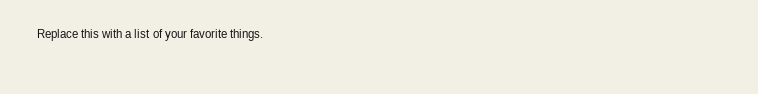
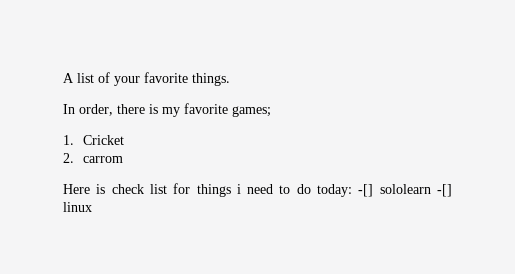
- Replace this with a list of your favorite things.
+ A list of your favorite things.
+ In order, there is my favorite games;
+ 1. Cricket
+ 2. carrom
+ Here is check list for things i need to do today: -[] sololearn -[] linux

